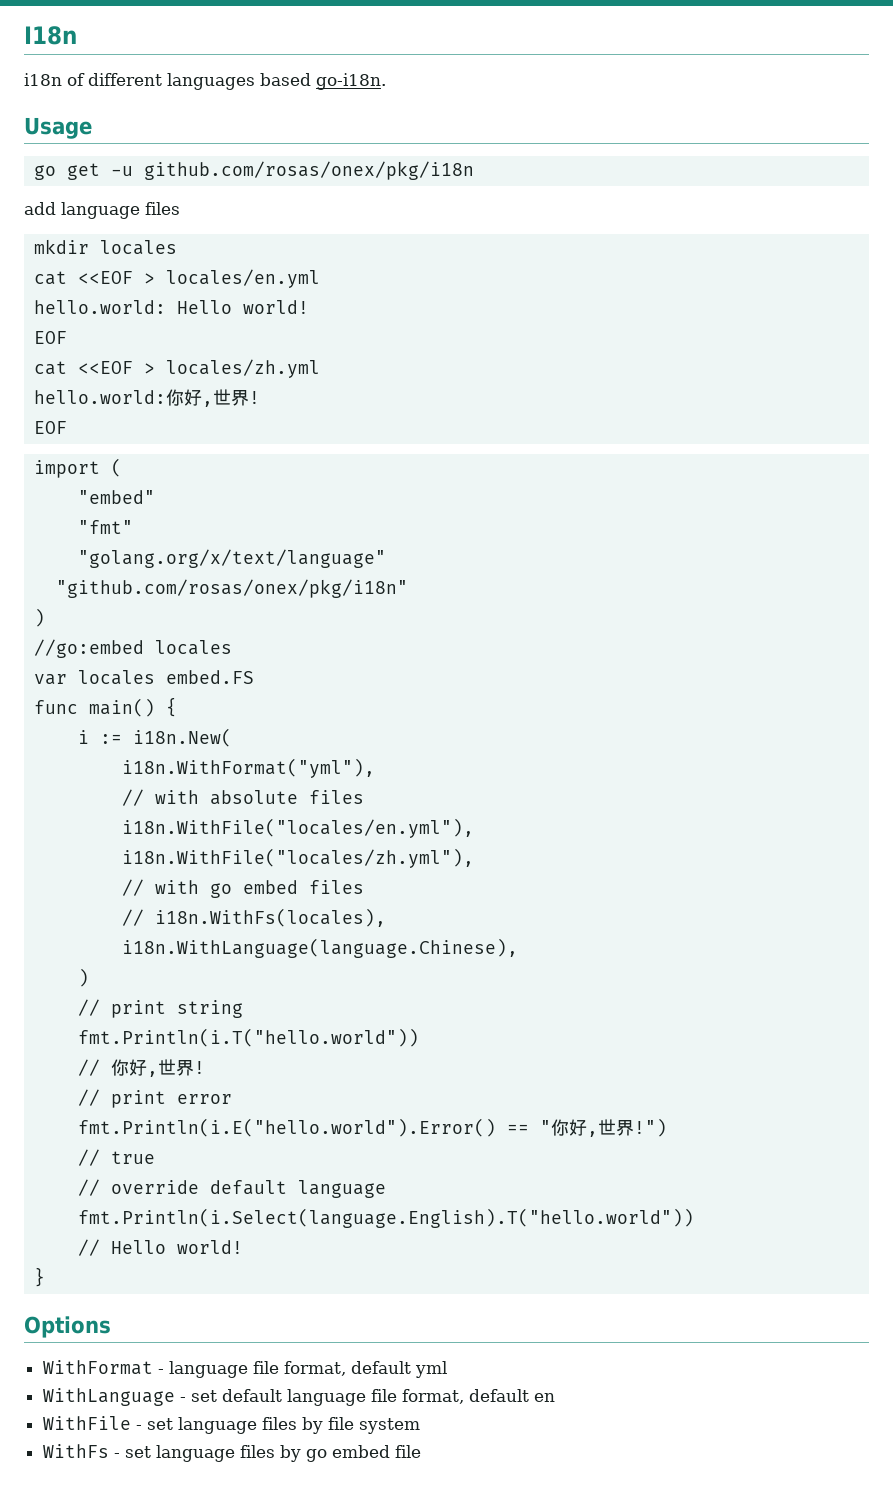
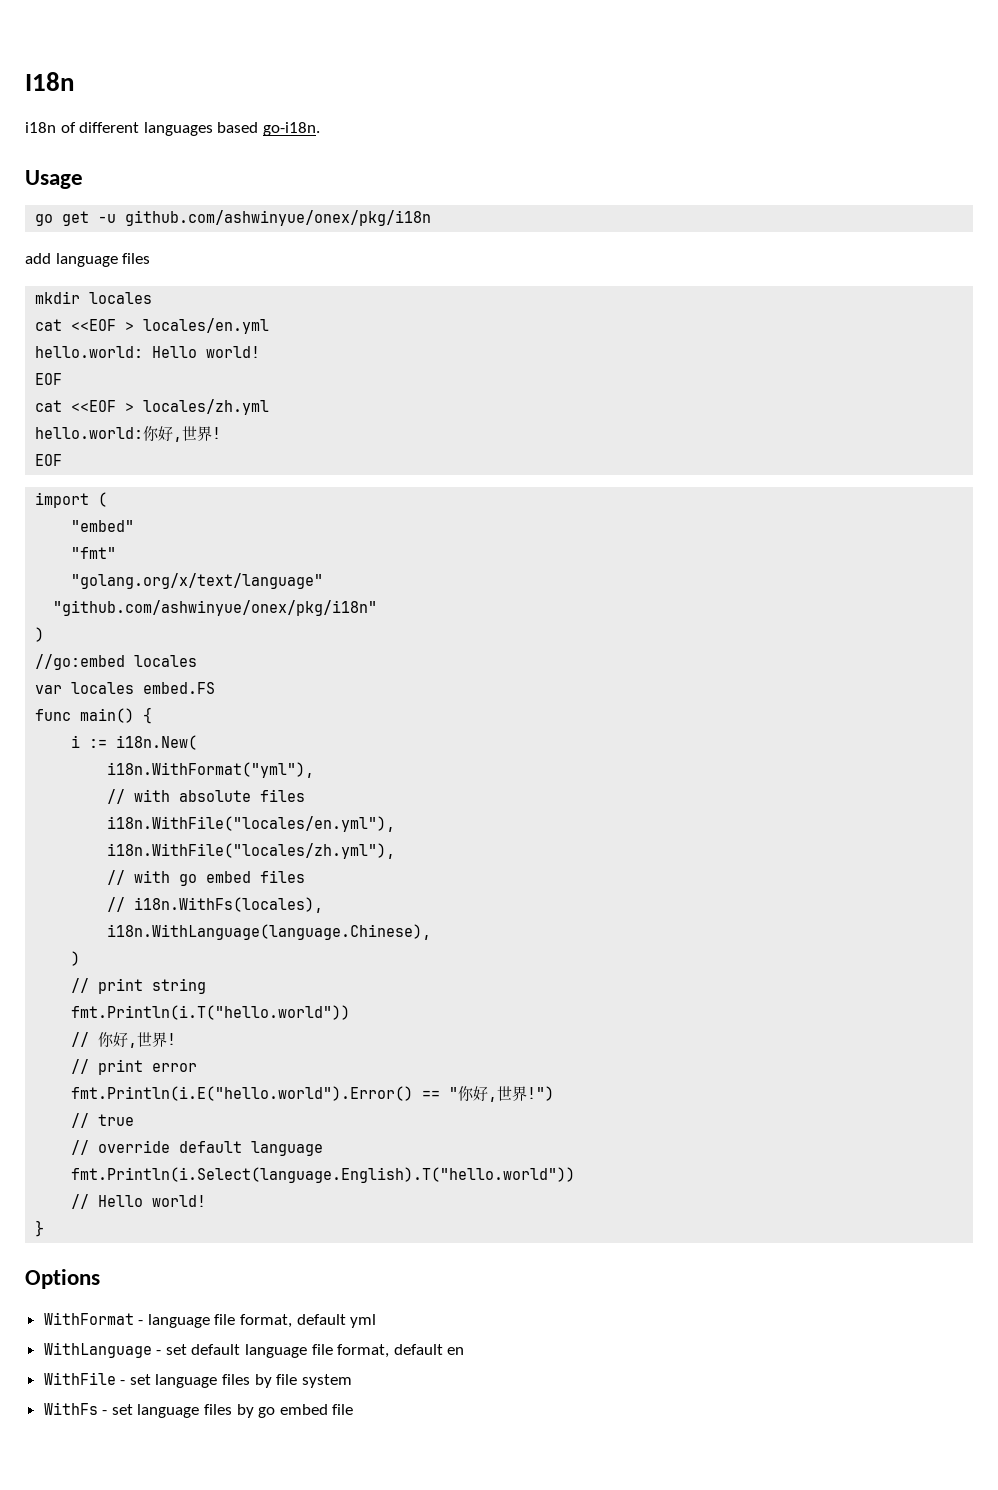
- go get -u github.com/rosas/onex/pkg/i18n
+ go get -u github.com/ashwinyue/onex/pkg/i18n
- "github.com/rosas/onex/pkg/i18n"
+ "github.com/ashwinyue/onex/pkg/i18n"

